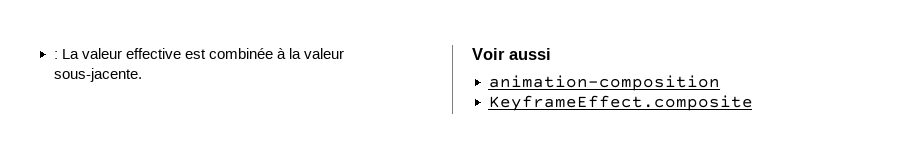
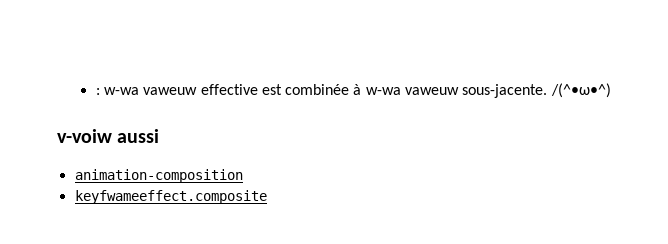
- : La valeur effective est combinée à la valeur sous-jacente.
- Voir aussi
+ : w-wa vaweuw effective est combinée à w-wa vaweuw sous-jacente. /(^•ω•^)
+ v-voiw aussi
- KeyframeEffect.composite
+ keyfwameeffect.composite

